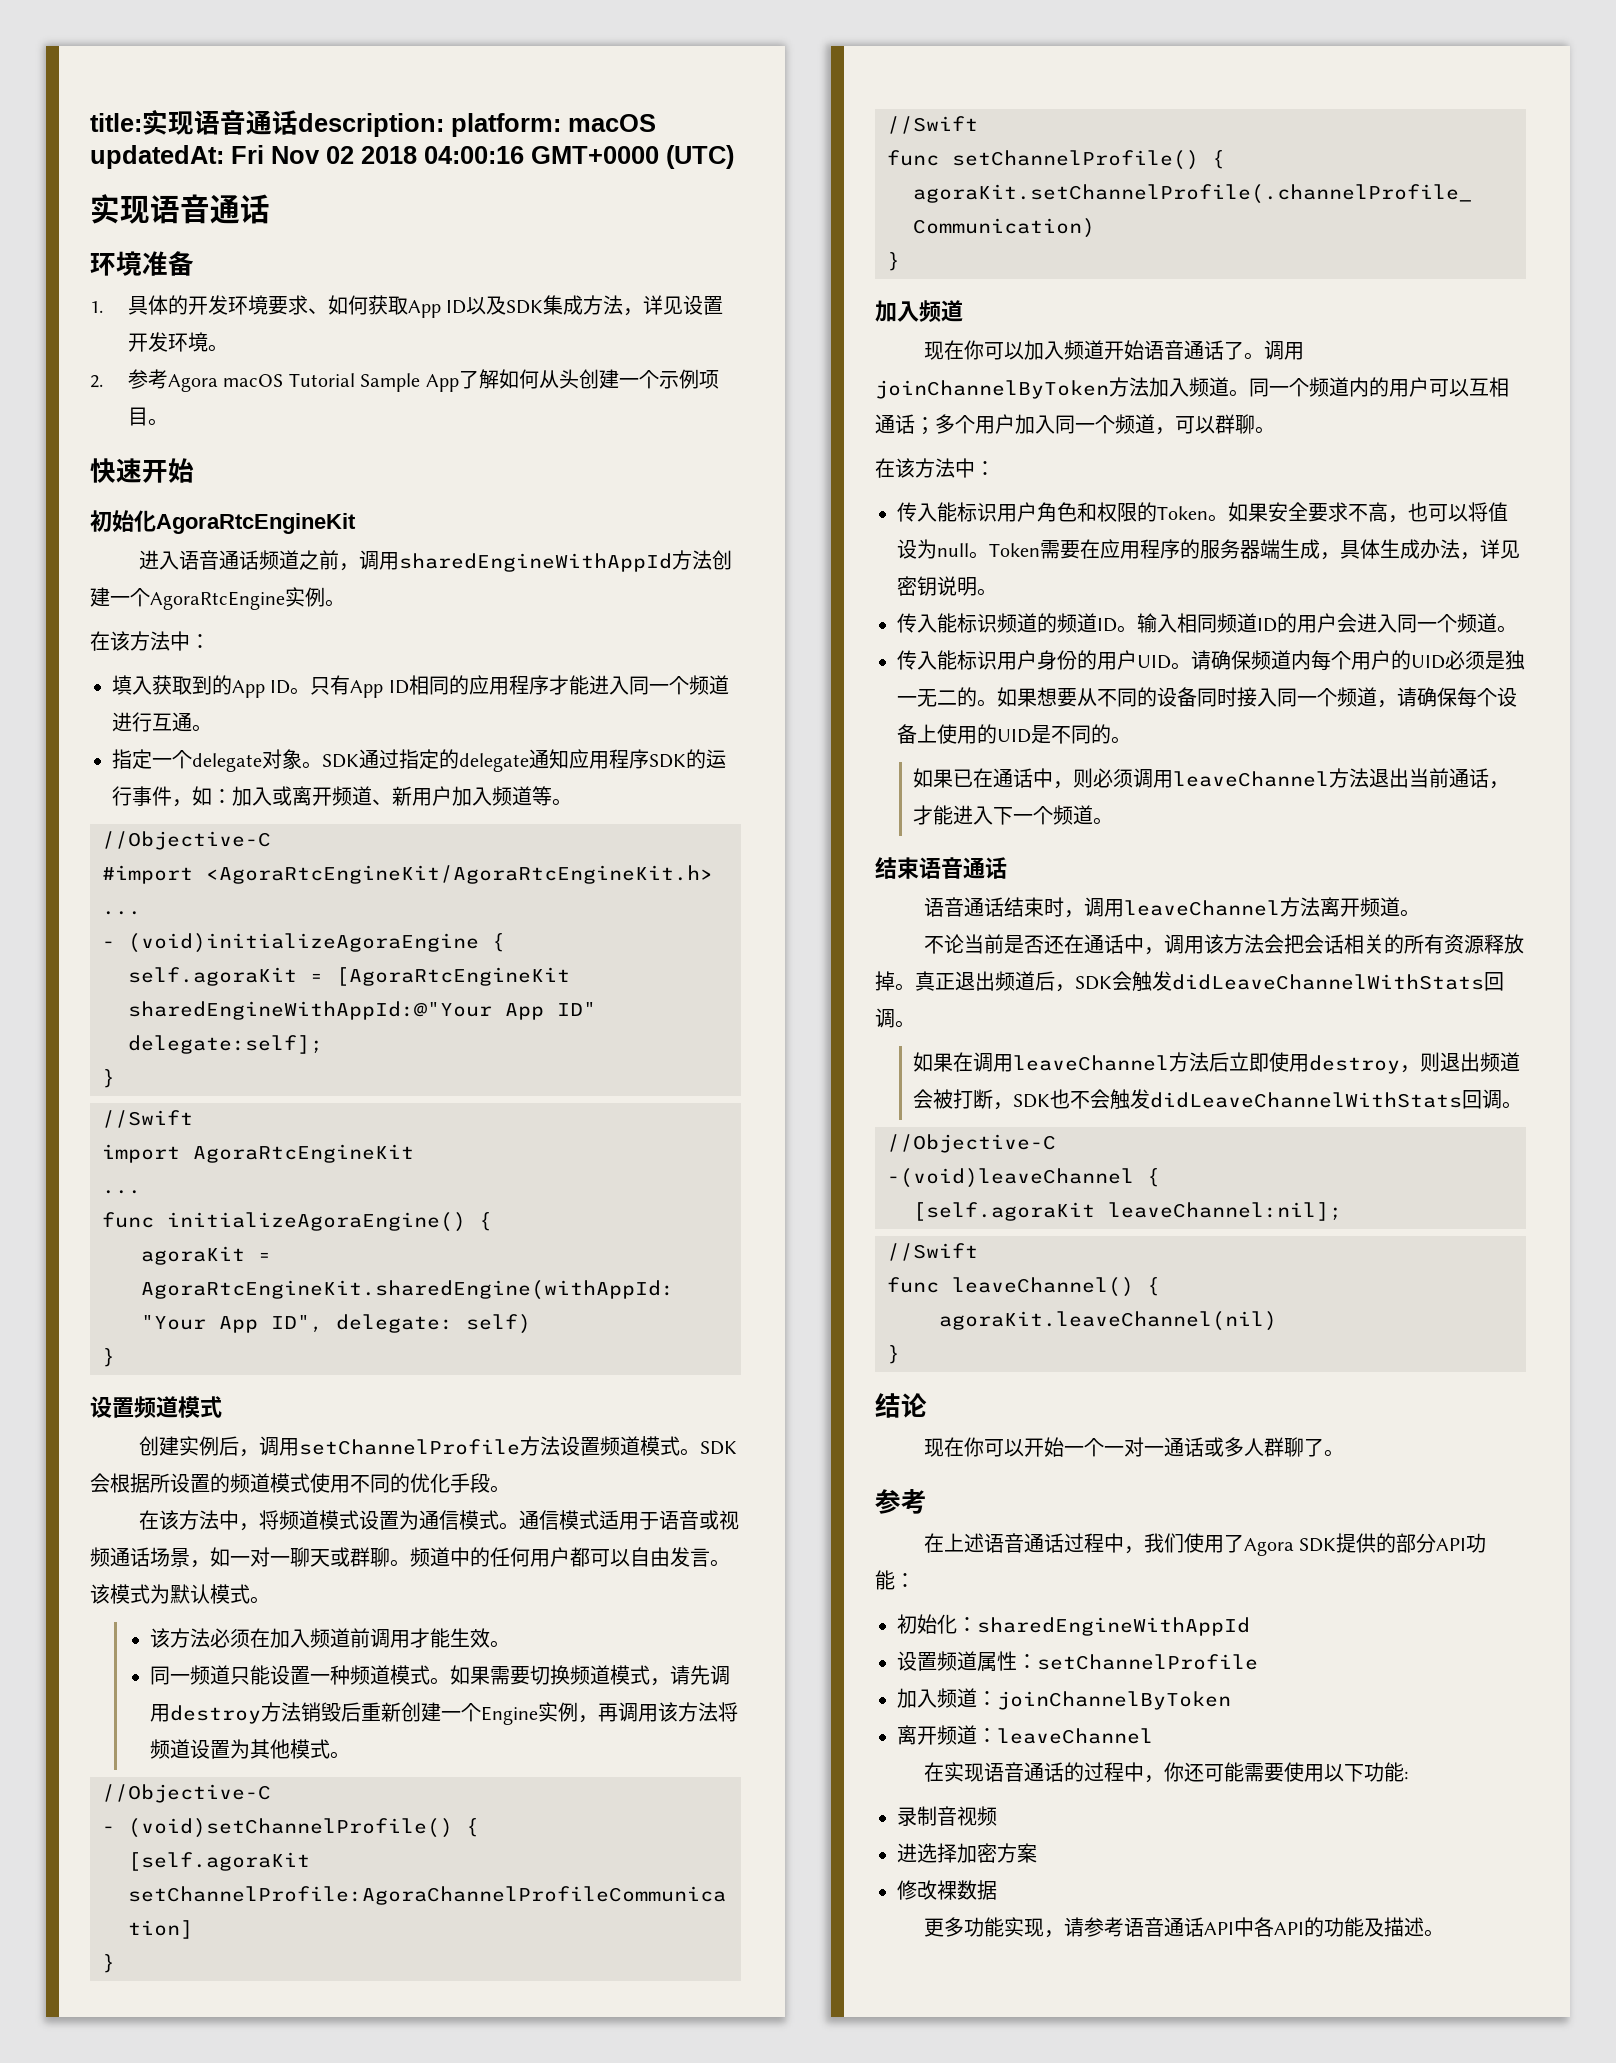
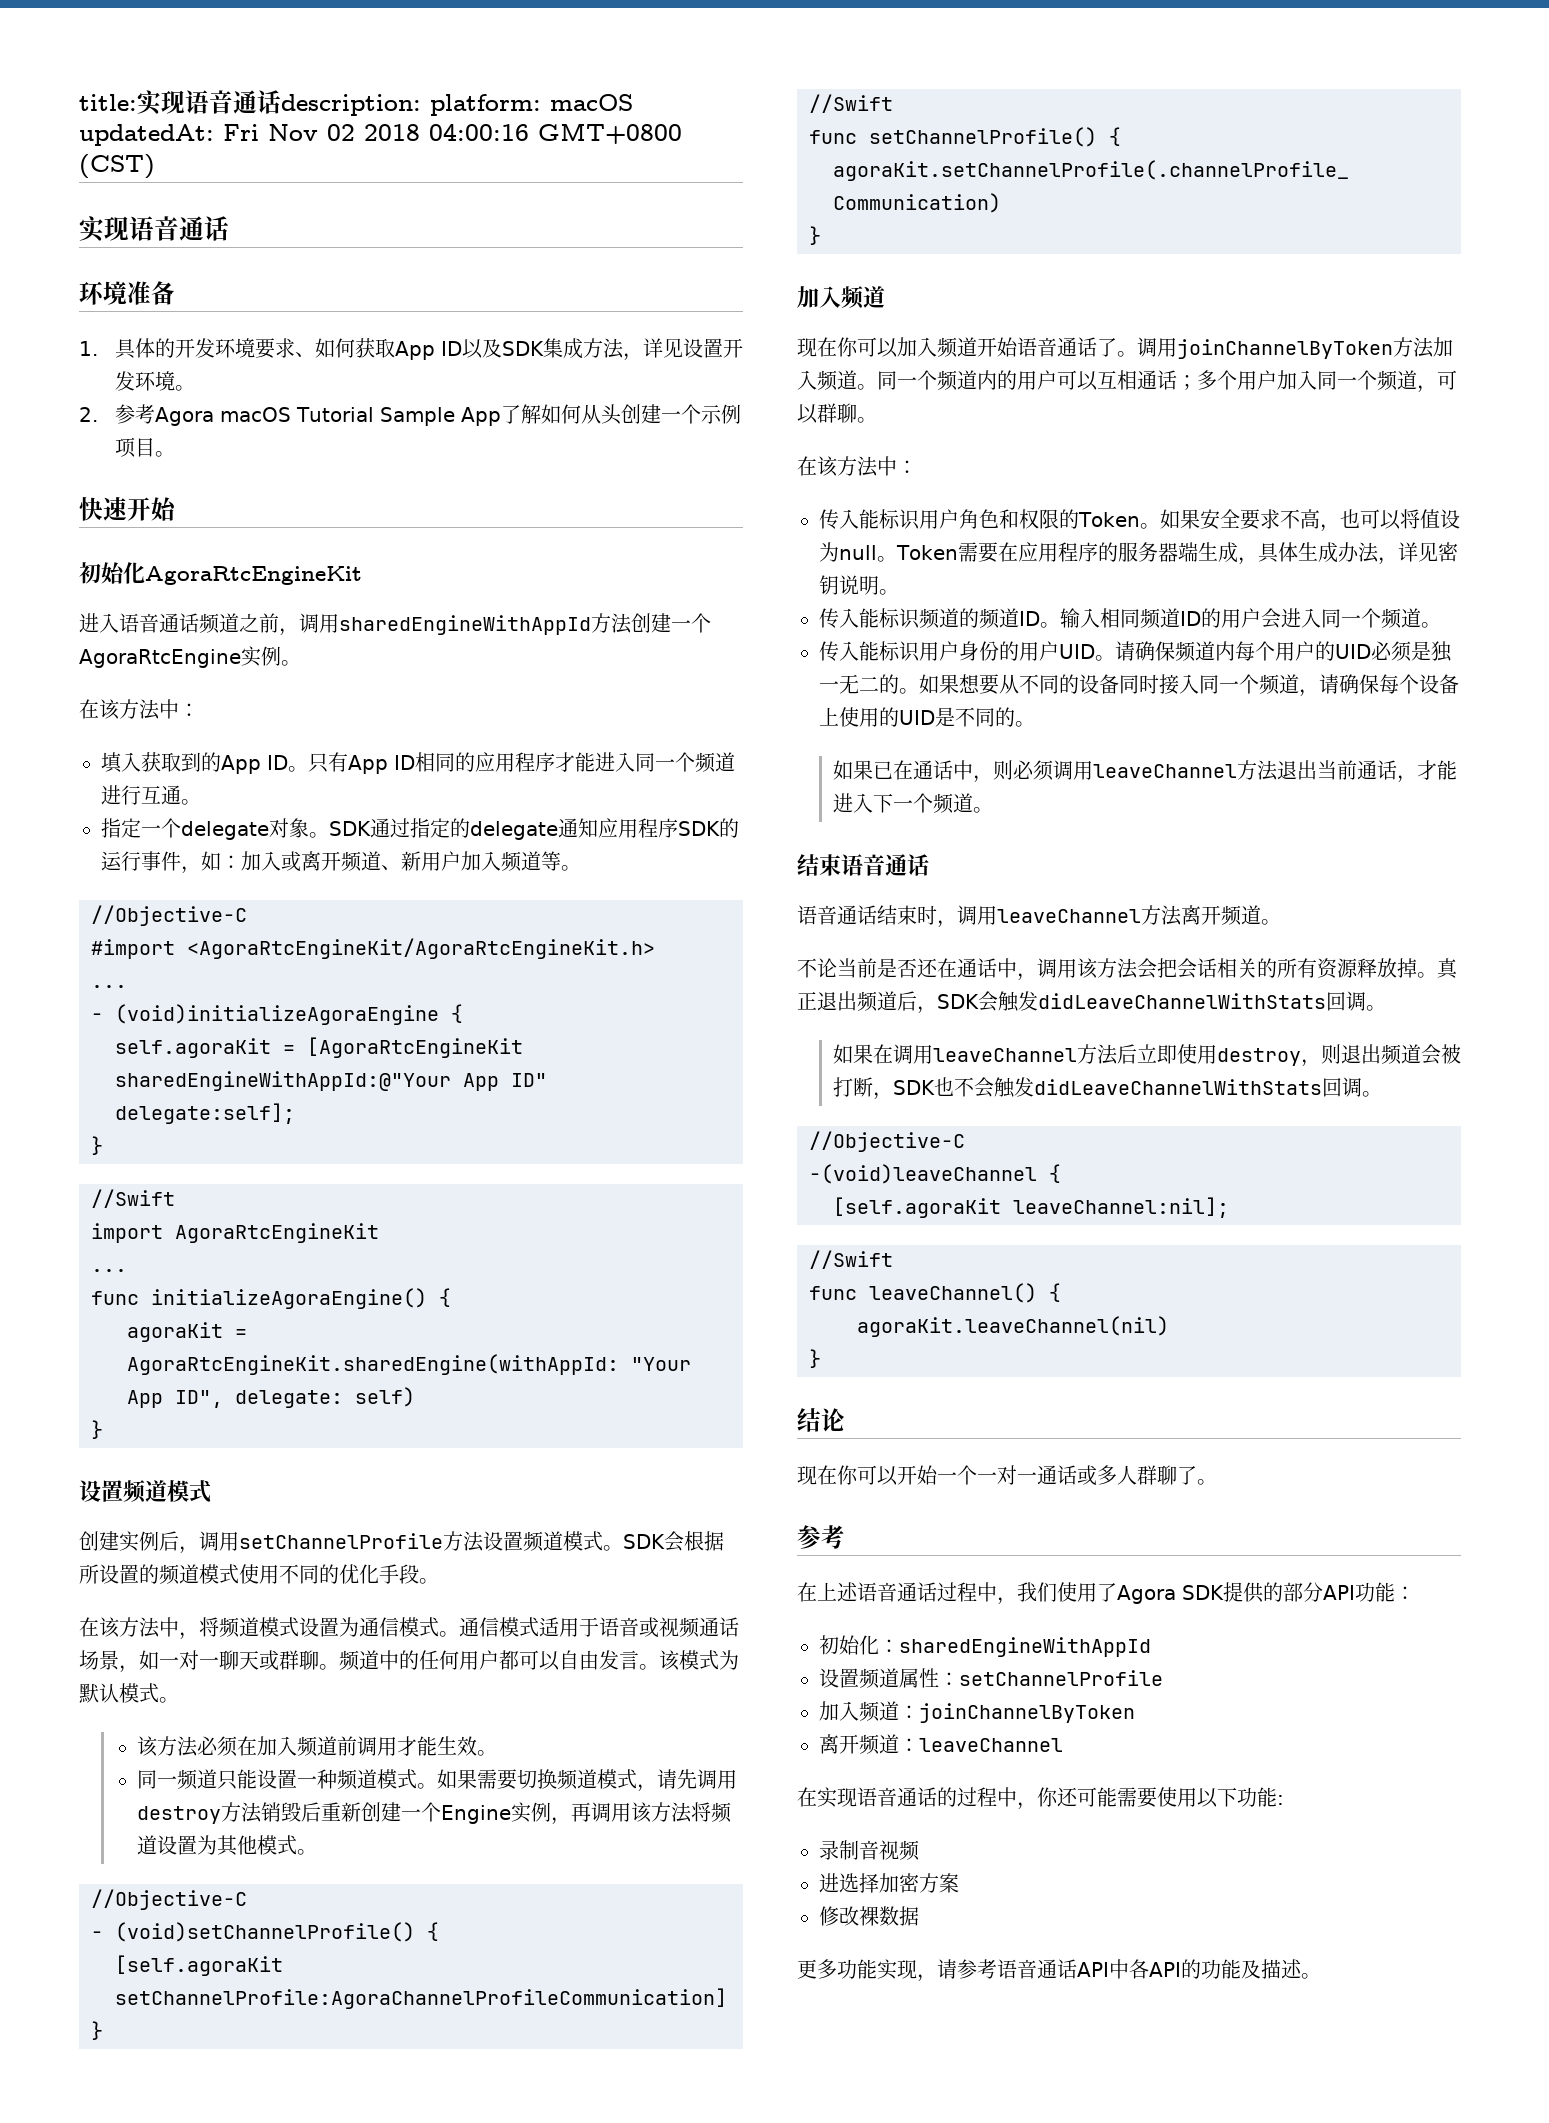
- title:实现语音通话description: platform: macOS updatedAt: Fri Nov 02 2018 04:00:16 GMT+0000 (UTC)
+ title:实现语音通话description: platform: macOS updatedAt: Fri Nov 02 2018 04:00:16 GMT+0800 (CST)

